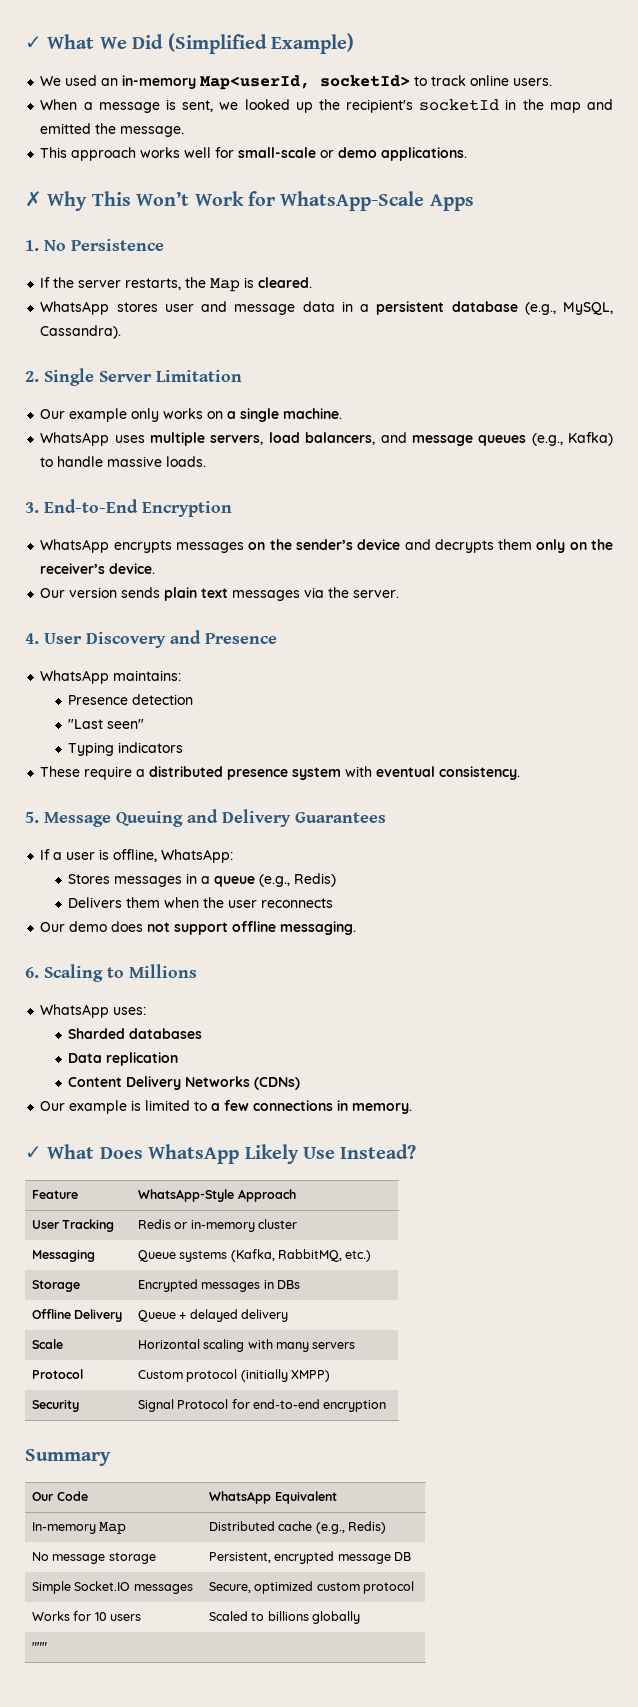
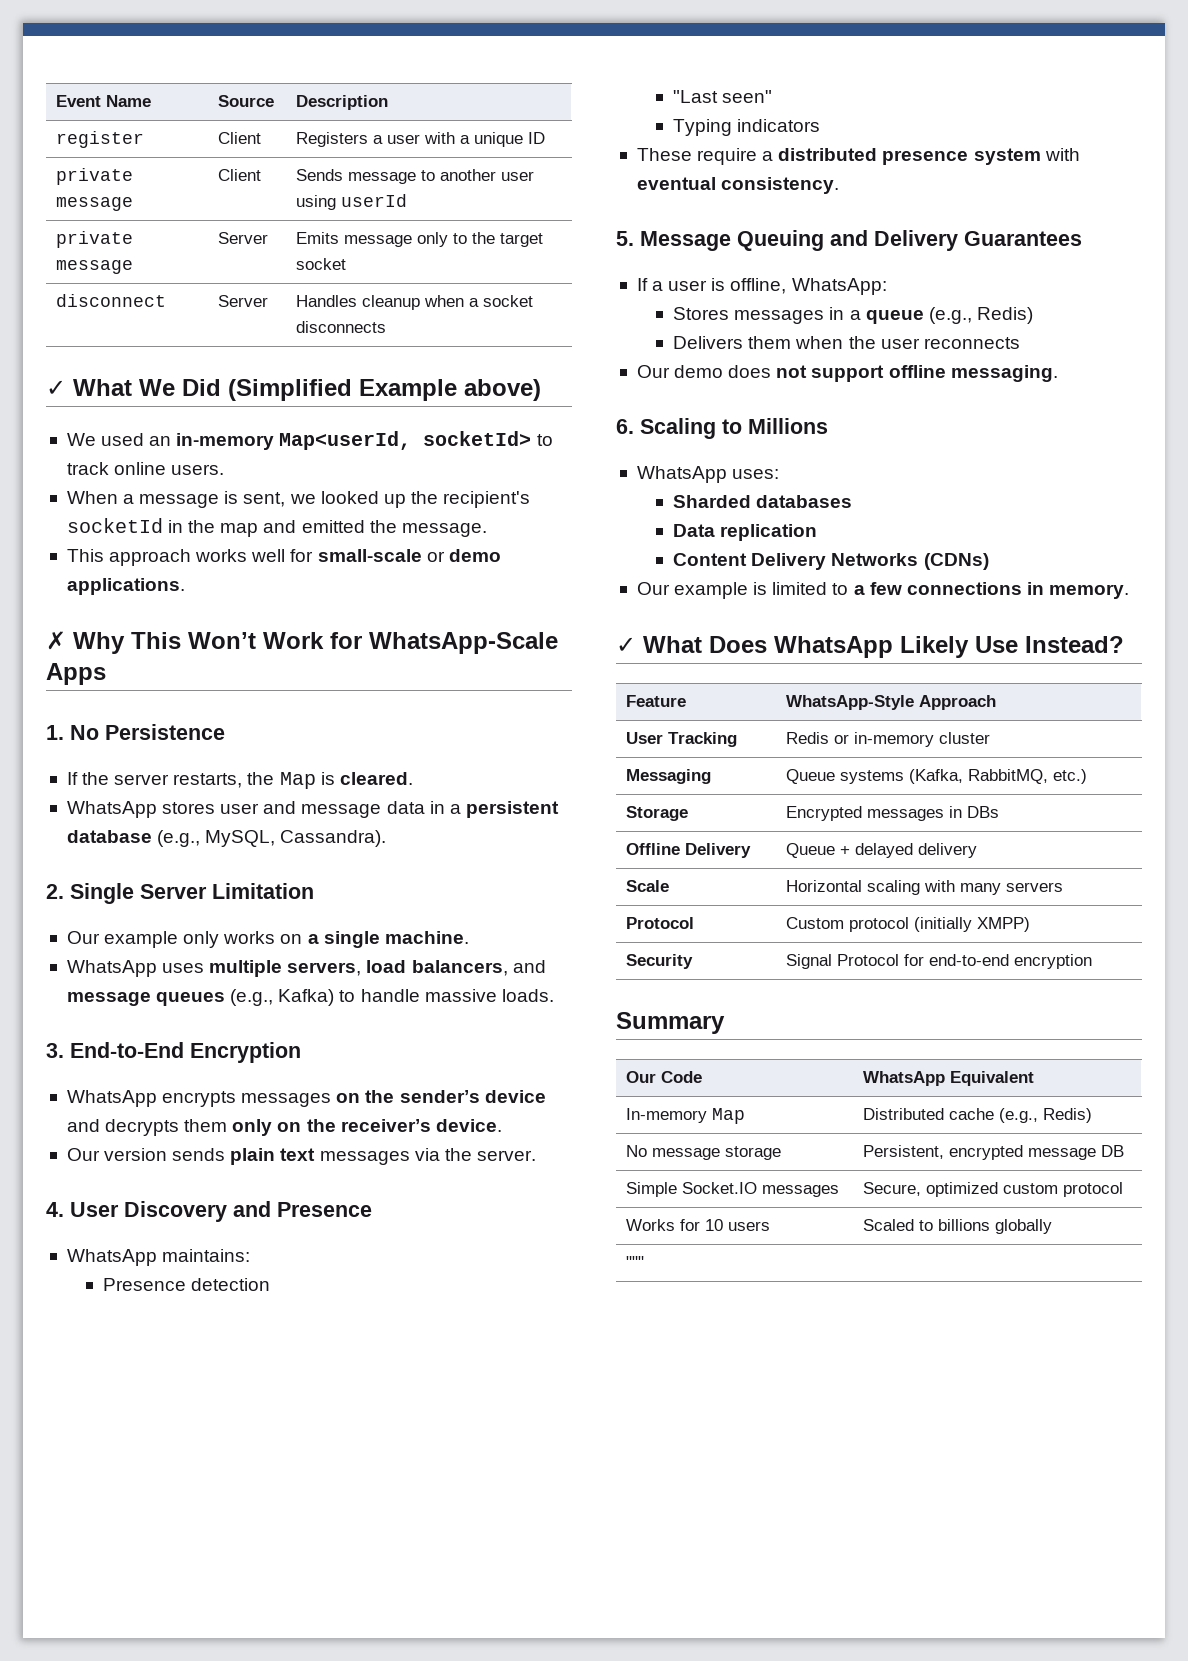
+ Event Name | Source | Description
+ register | Client | Registers a user with a unique ID
+ private message | Client | Sends message to another user using userId
+ private message | Server | Emits message only to the target socket
+ disconnect | Server | Handles cleanup when a socket disconnects
- ✓ What We Did (Simplified Example)
+ ✓ What We Did (Simplified Example above)

